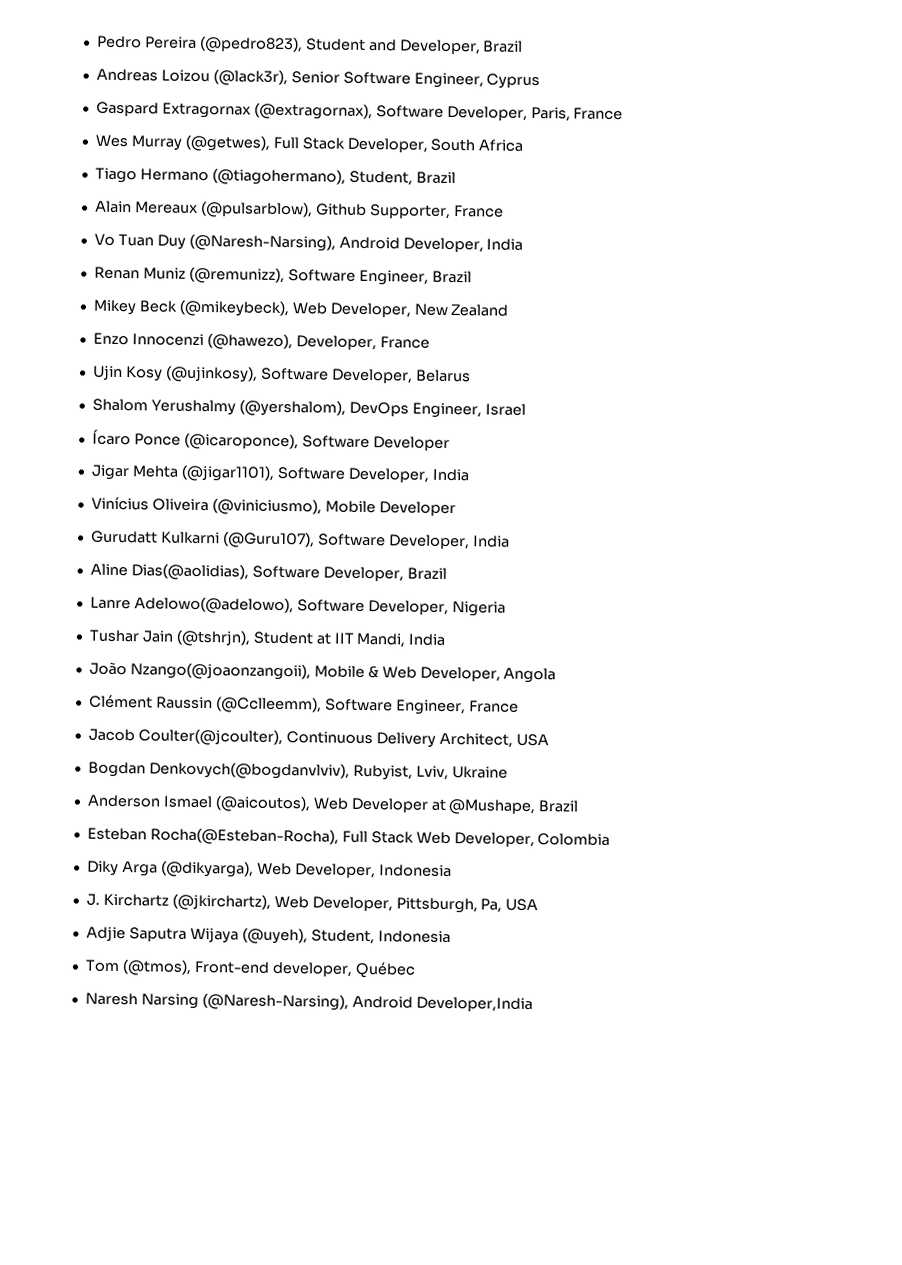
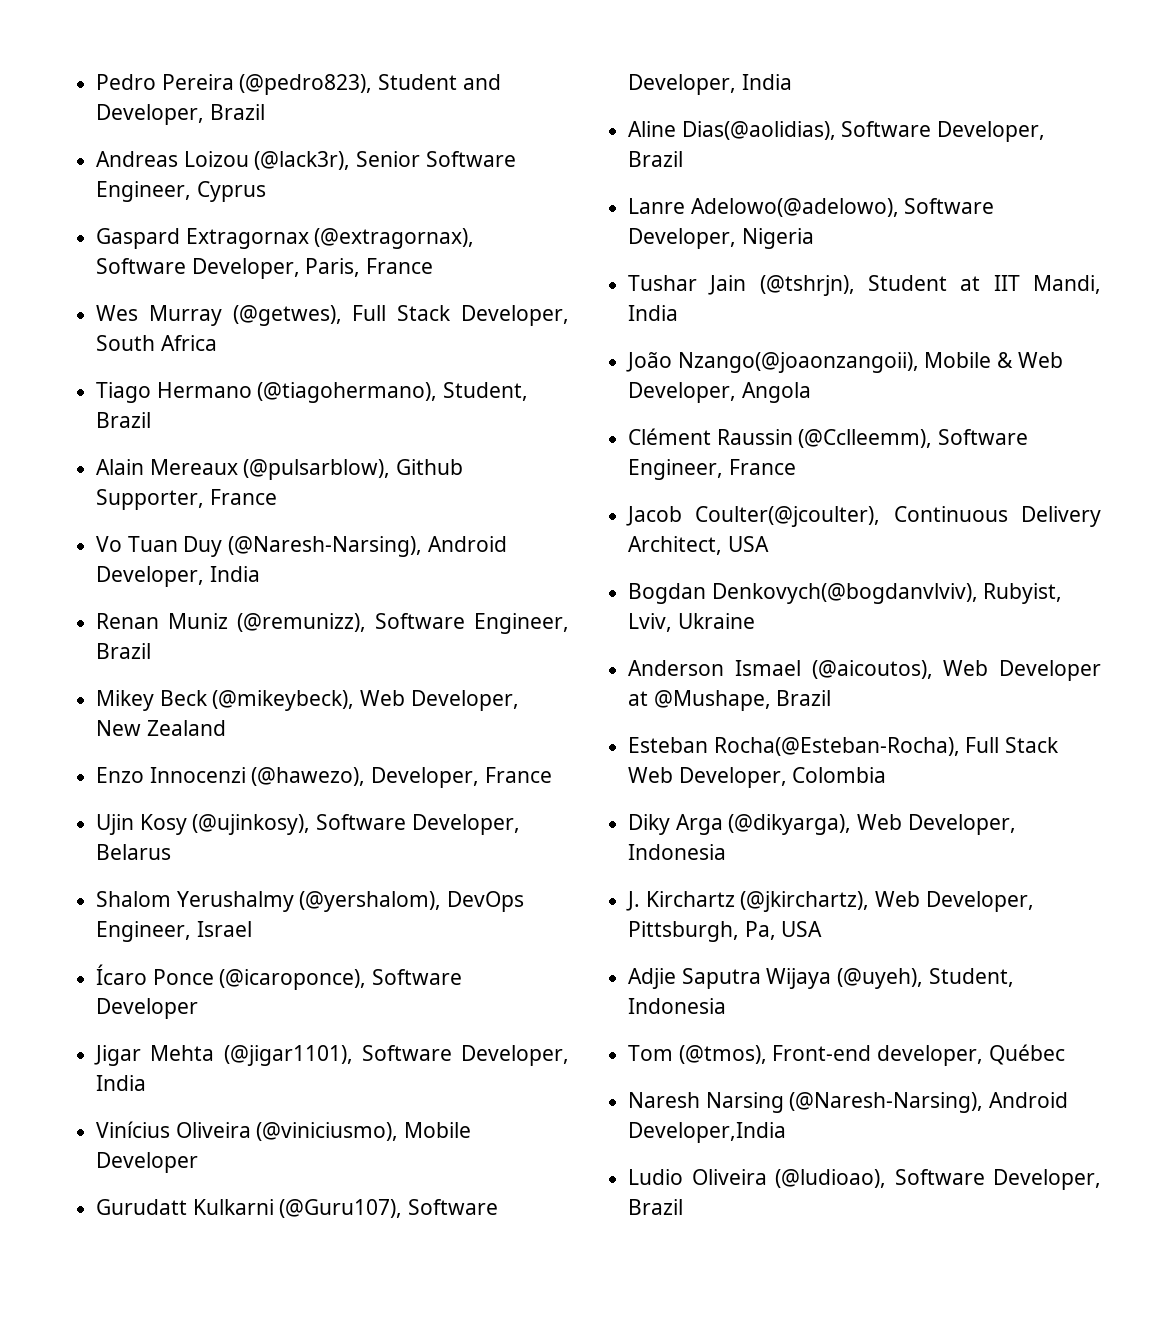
+ Ludio Oliveira (@ludioao), Software Developer, Brazil

